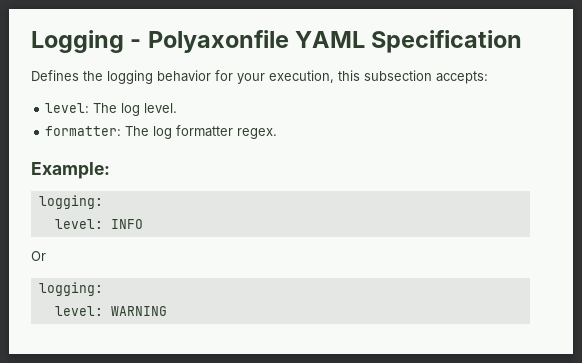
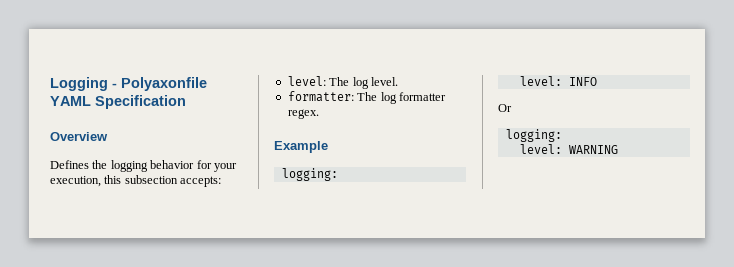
+ Overview
- Example:
+ Example

